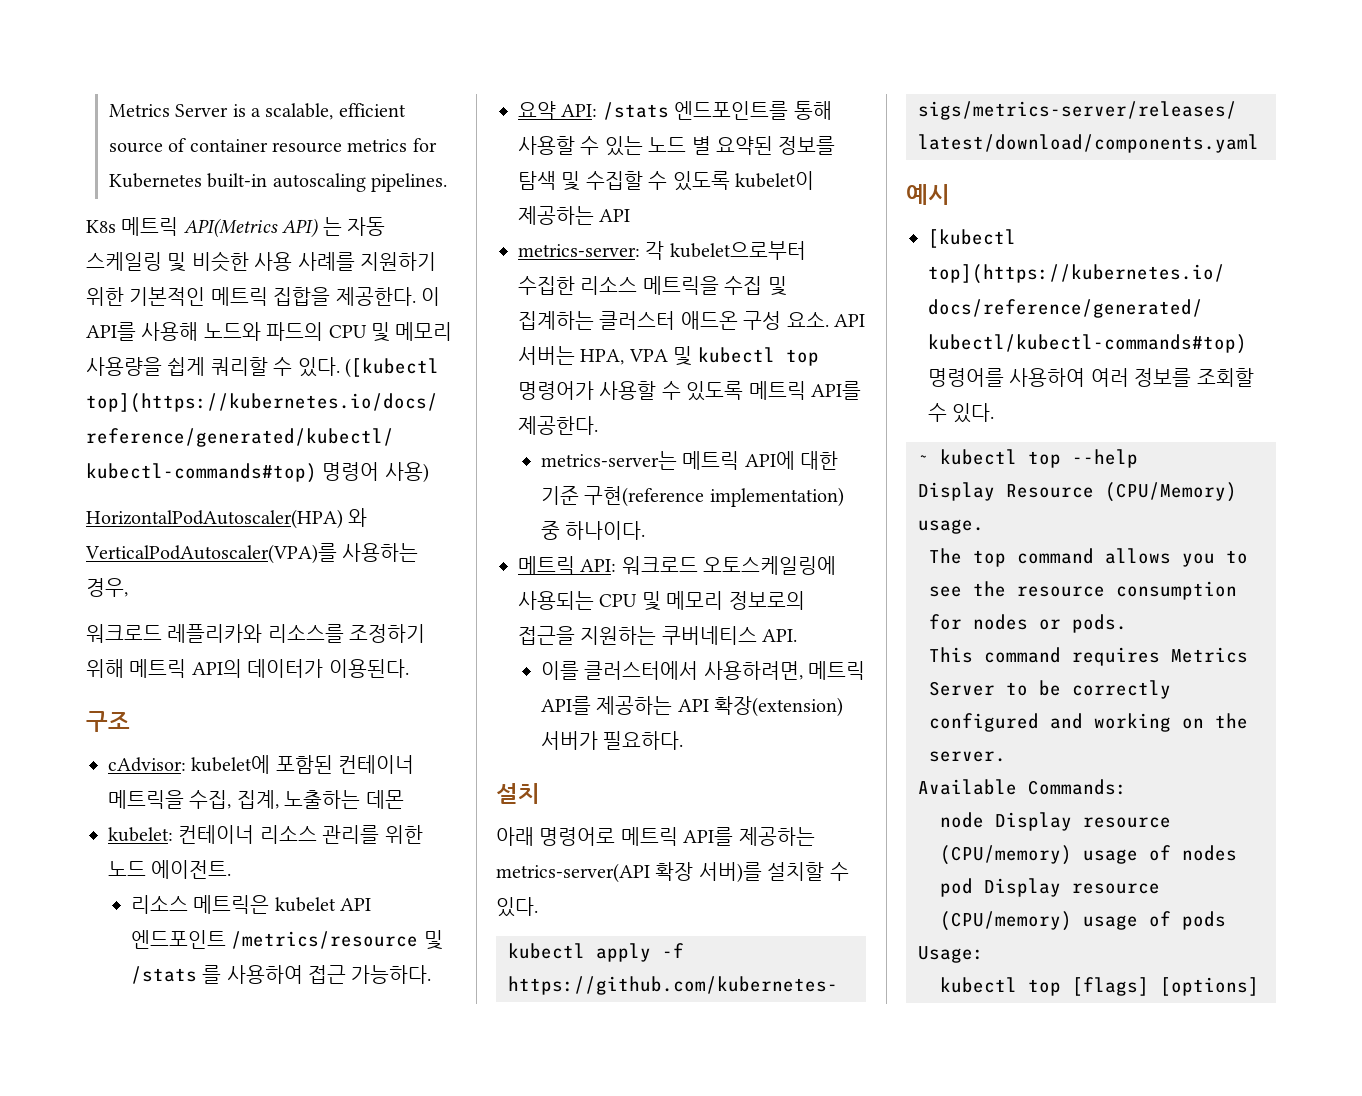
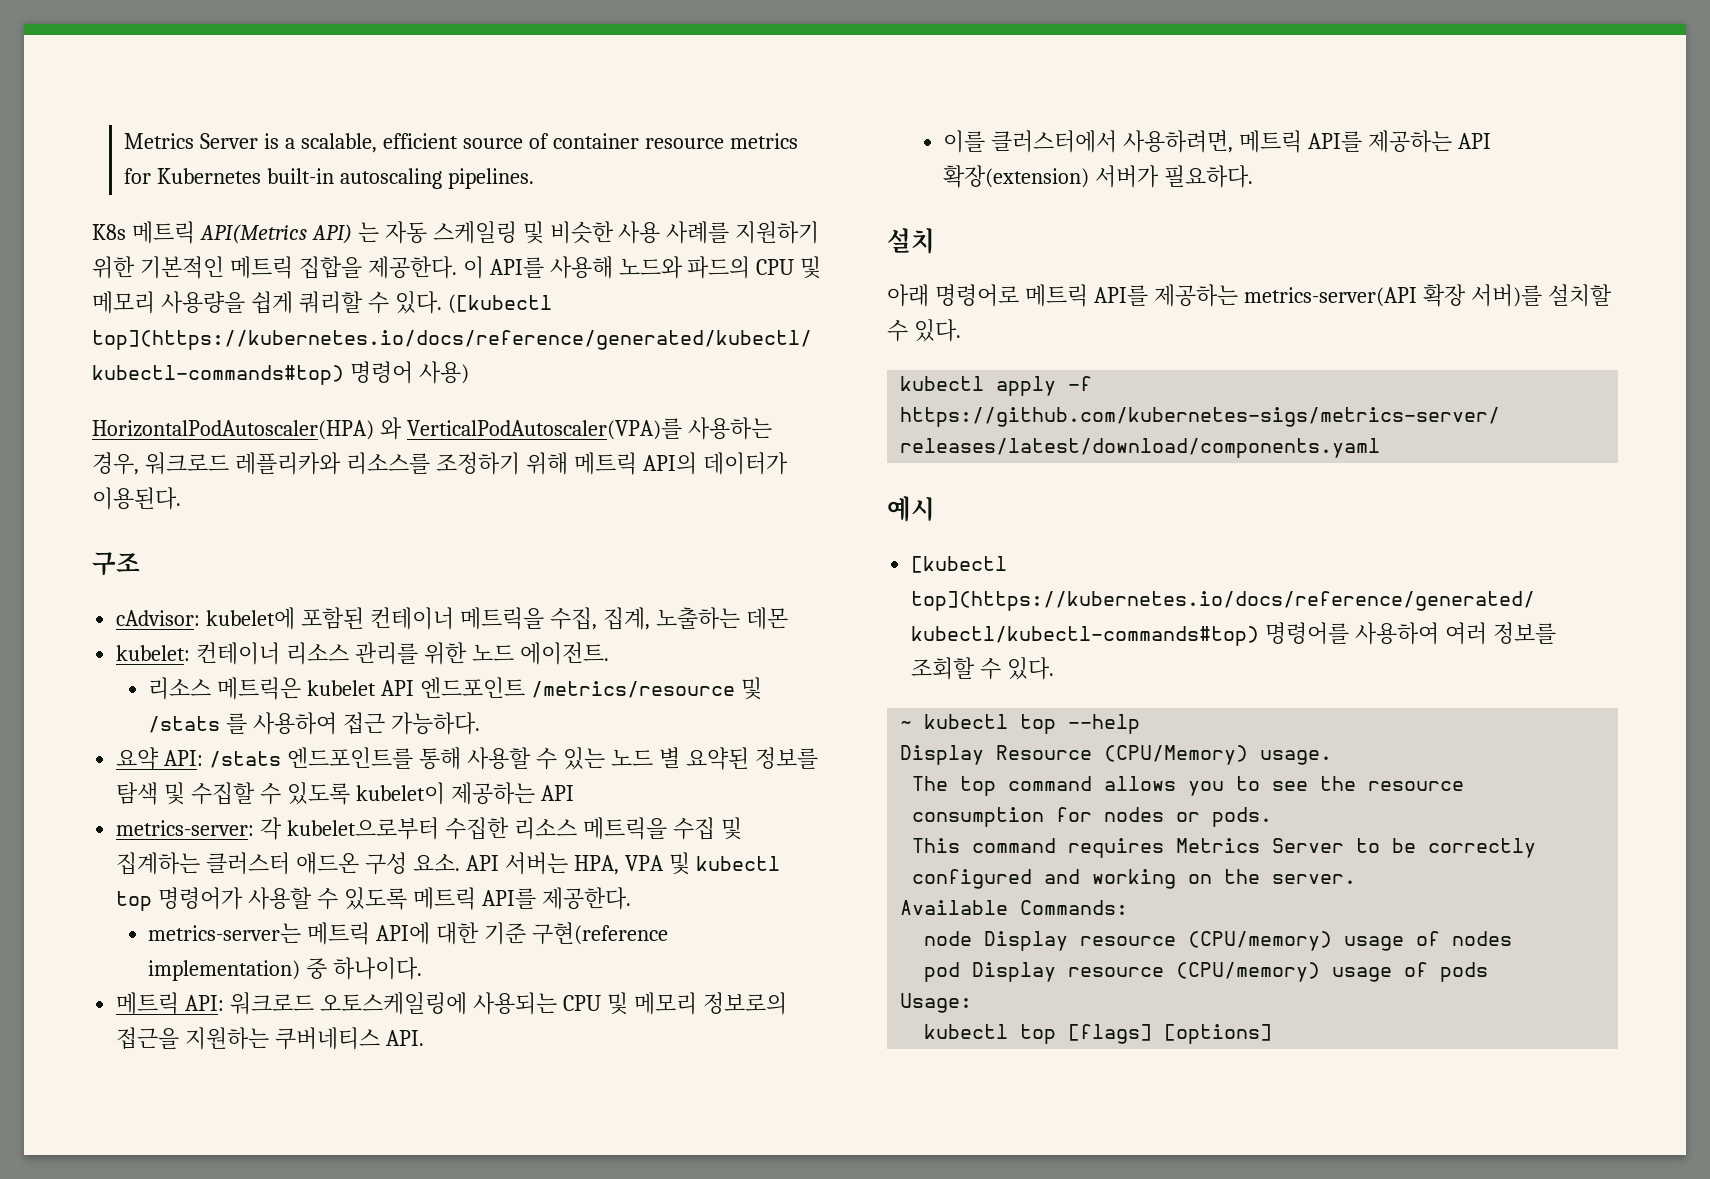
- HorizontalPodAutoscaler(HPA) 와 VerticalPodAutoscaler(VPA)를 사용하는 경우,
- 워크로드 레플리카와 리소스를 조정하기 위해 메트릭 API의 데이터가 이용된다.
+ HorizontalPodAutoscaler(HPA) 와 VerticalPodAutoscaler(VPA)를 사용하는 경우, 워크로드 레플리카와 리소스를 조정하기 위해 메트릭 API의 데이터가 이용된다.

